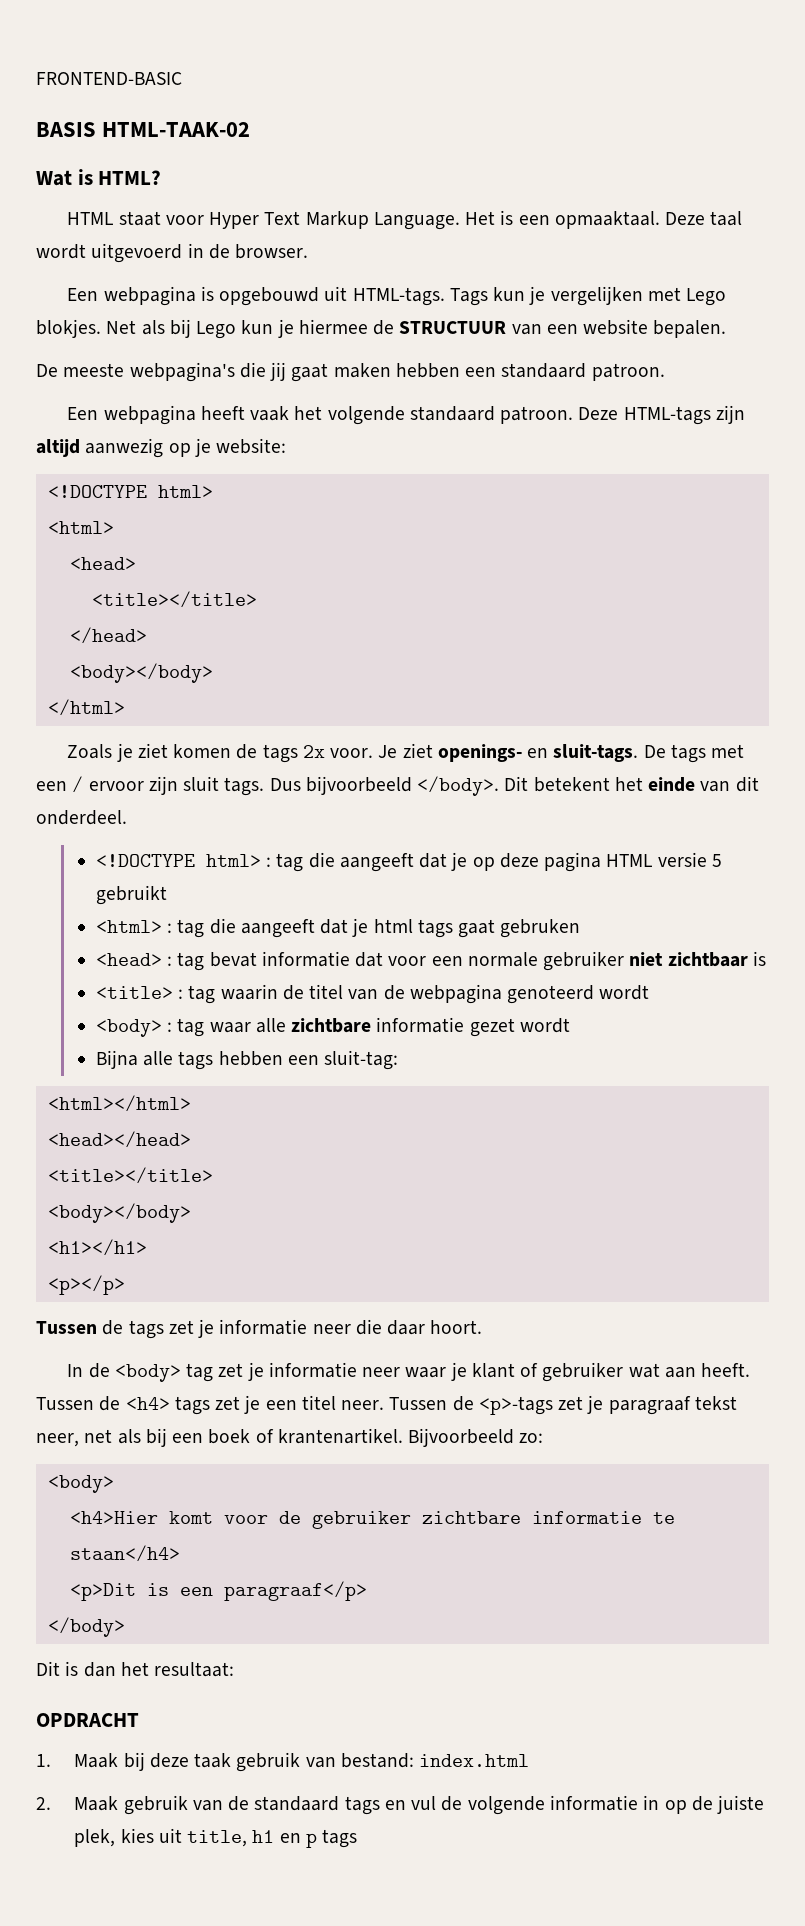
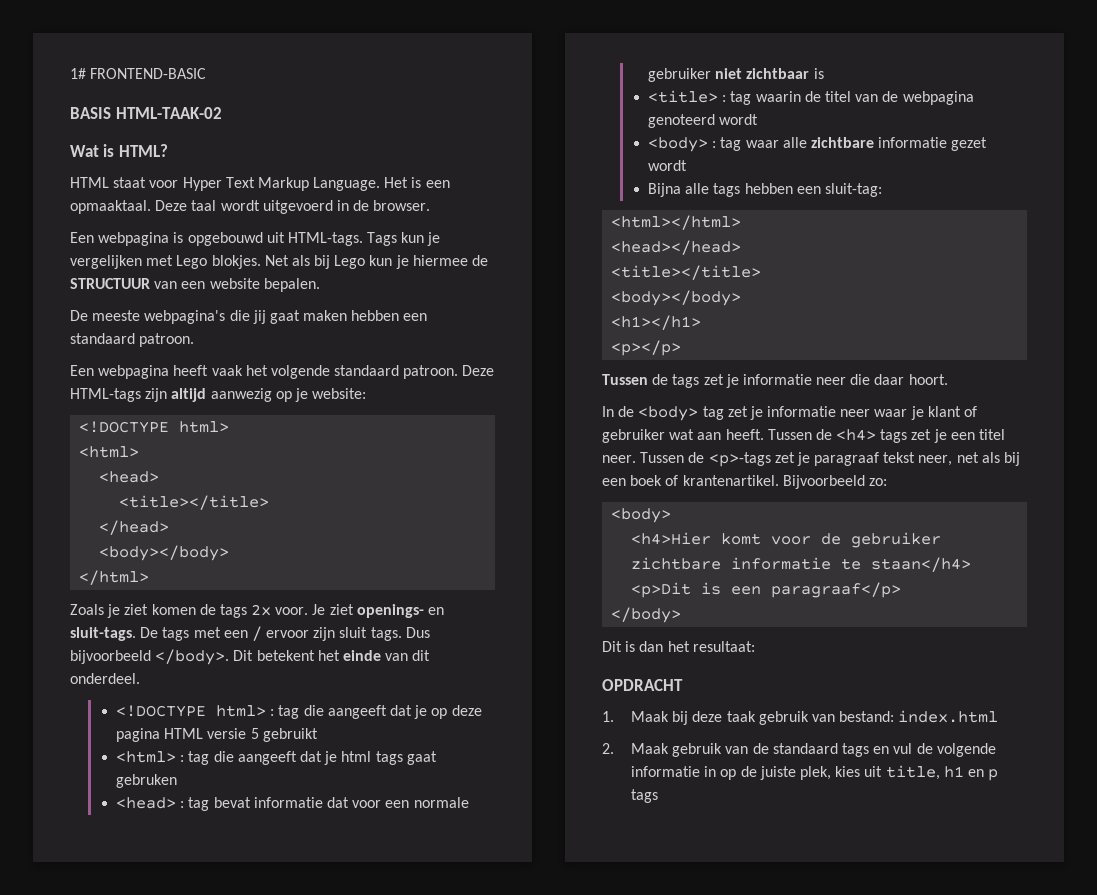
- FRONTEND-BASIC
+ 1# FRONTEND-BASIC

